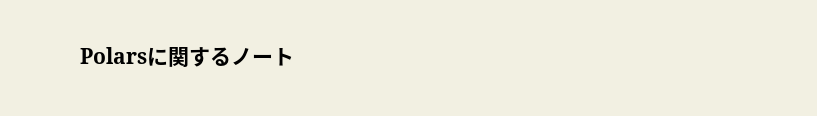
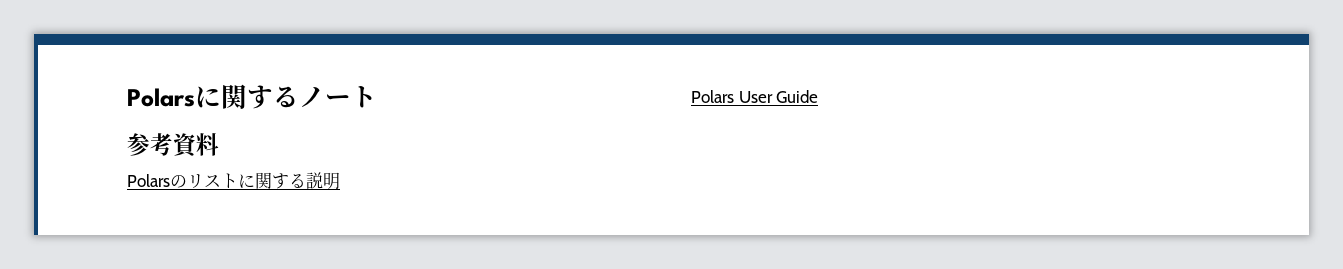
+ 参考資料
+ Polarsのリストに関する説明
+ Polars User Guide

